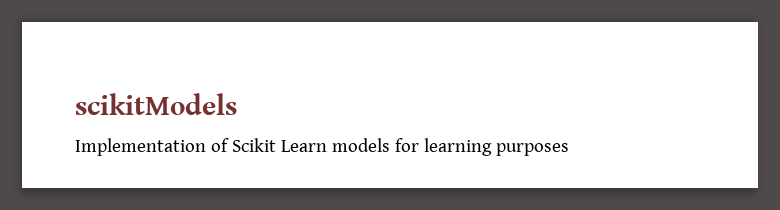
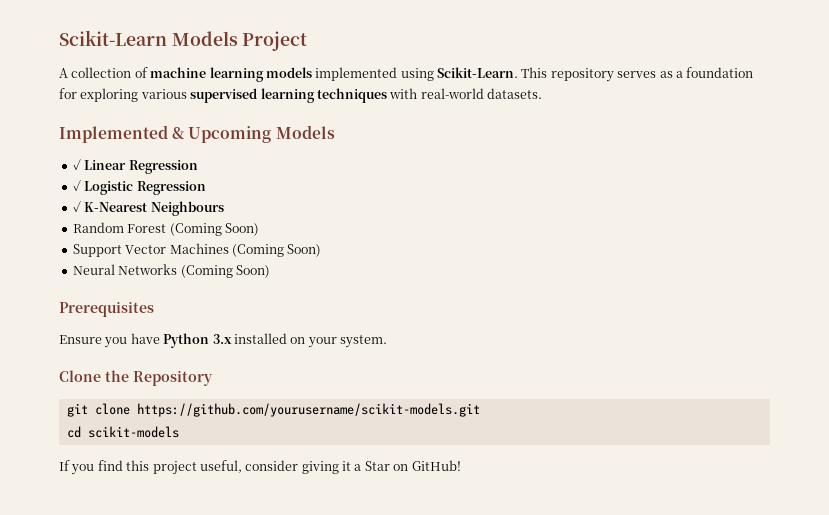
- scikitModels
- Implementation of Scikit Learn models for learning purposes
+ Scikit-Learn Models Project
+ A collection of machine learning models implemented using Scikit-Learn. This repository serves as a foundation for exploring various supervised learning techniques with real-world datasets.
+ Implemented & Upcoming Models
+ ✓ Linear Regression
+ ✓ Logistic Regression
+ ✓ K-Nearest Neighbours
+ Random Forest (Coming Soon)
+ Support Vector Machines (Coming Soon)
+ Neural Networks (Coming Soon)
+ Prerequisites
+ Ensure you have Python 3.x installed on your system.
+ Clone the Repository
+ git clone https://github.com/yourusername/scikit-models.git
+ cd scikit-models
+ If you find this project useful, consider giving it a Star on GitHub!

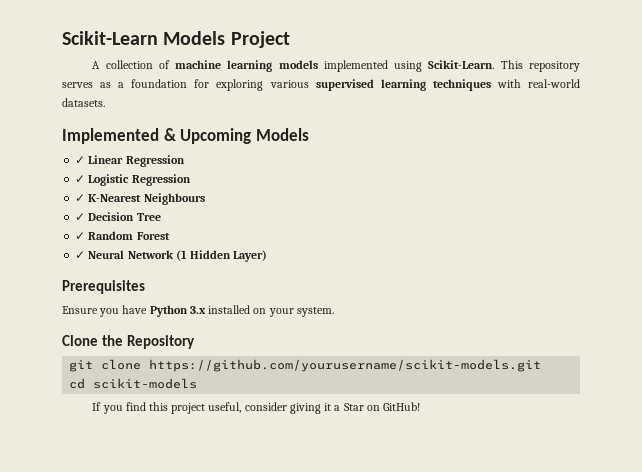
- Random Forest (Coming Soon)
- Support Vector Machines (Coming Soon)
- Neural Networks (Coming Soon)
+ ✓ Decision Tree
+ ✓ Random Forest
+ ✓ Neural Network (1 Hidden Layer)

